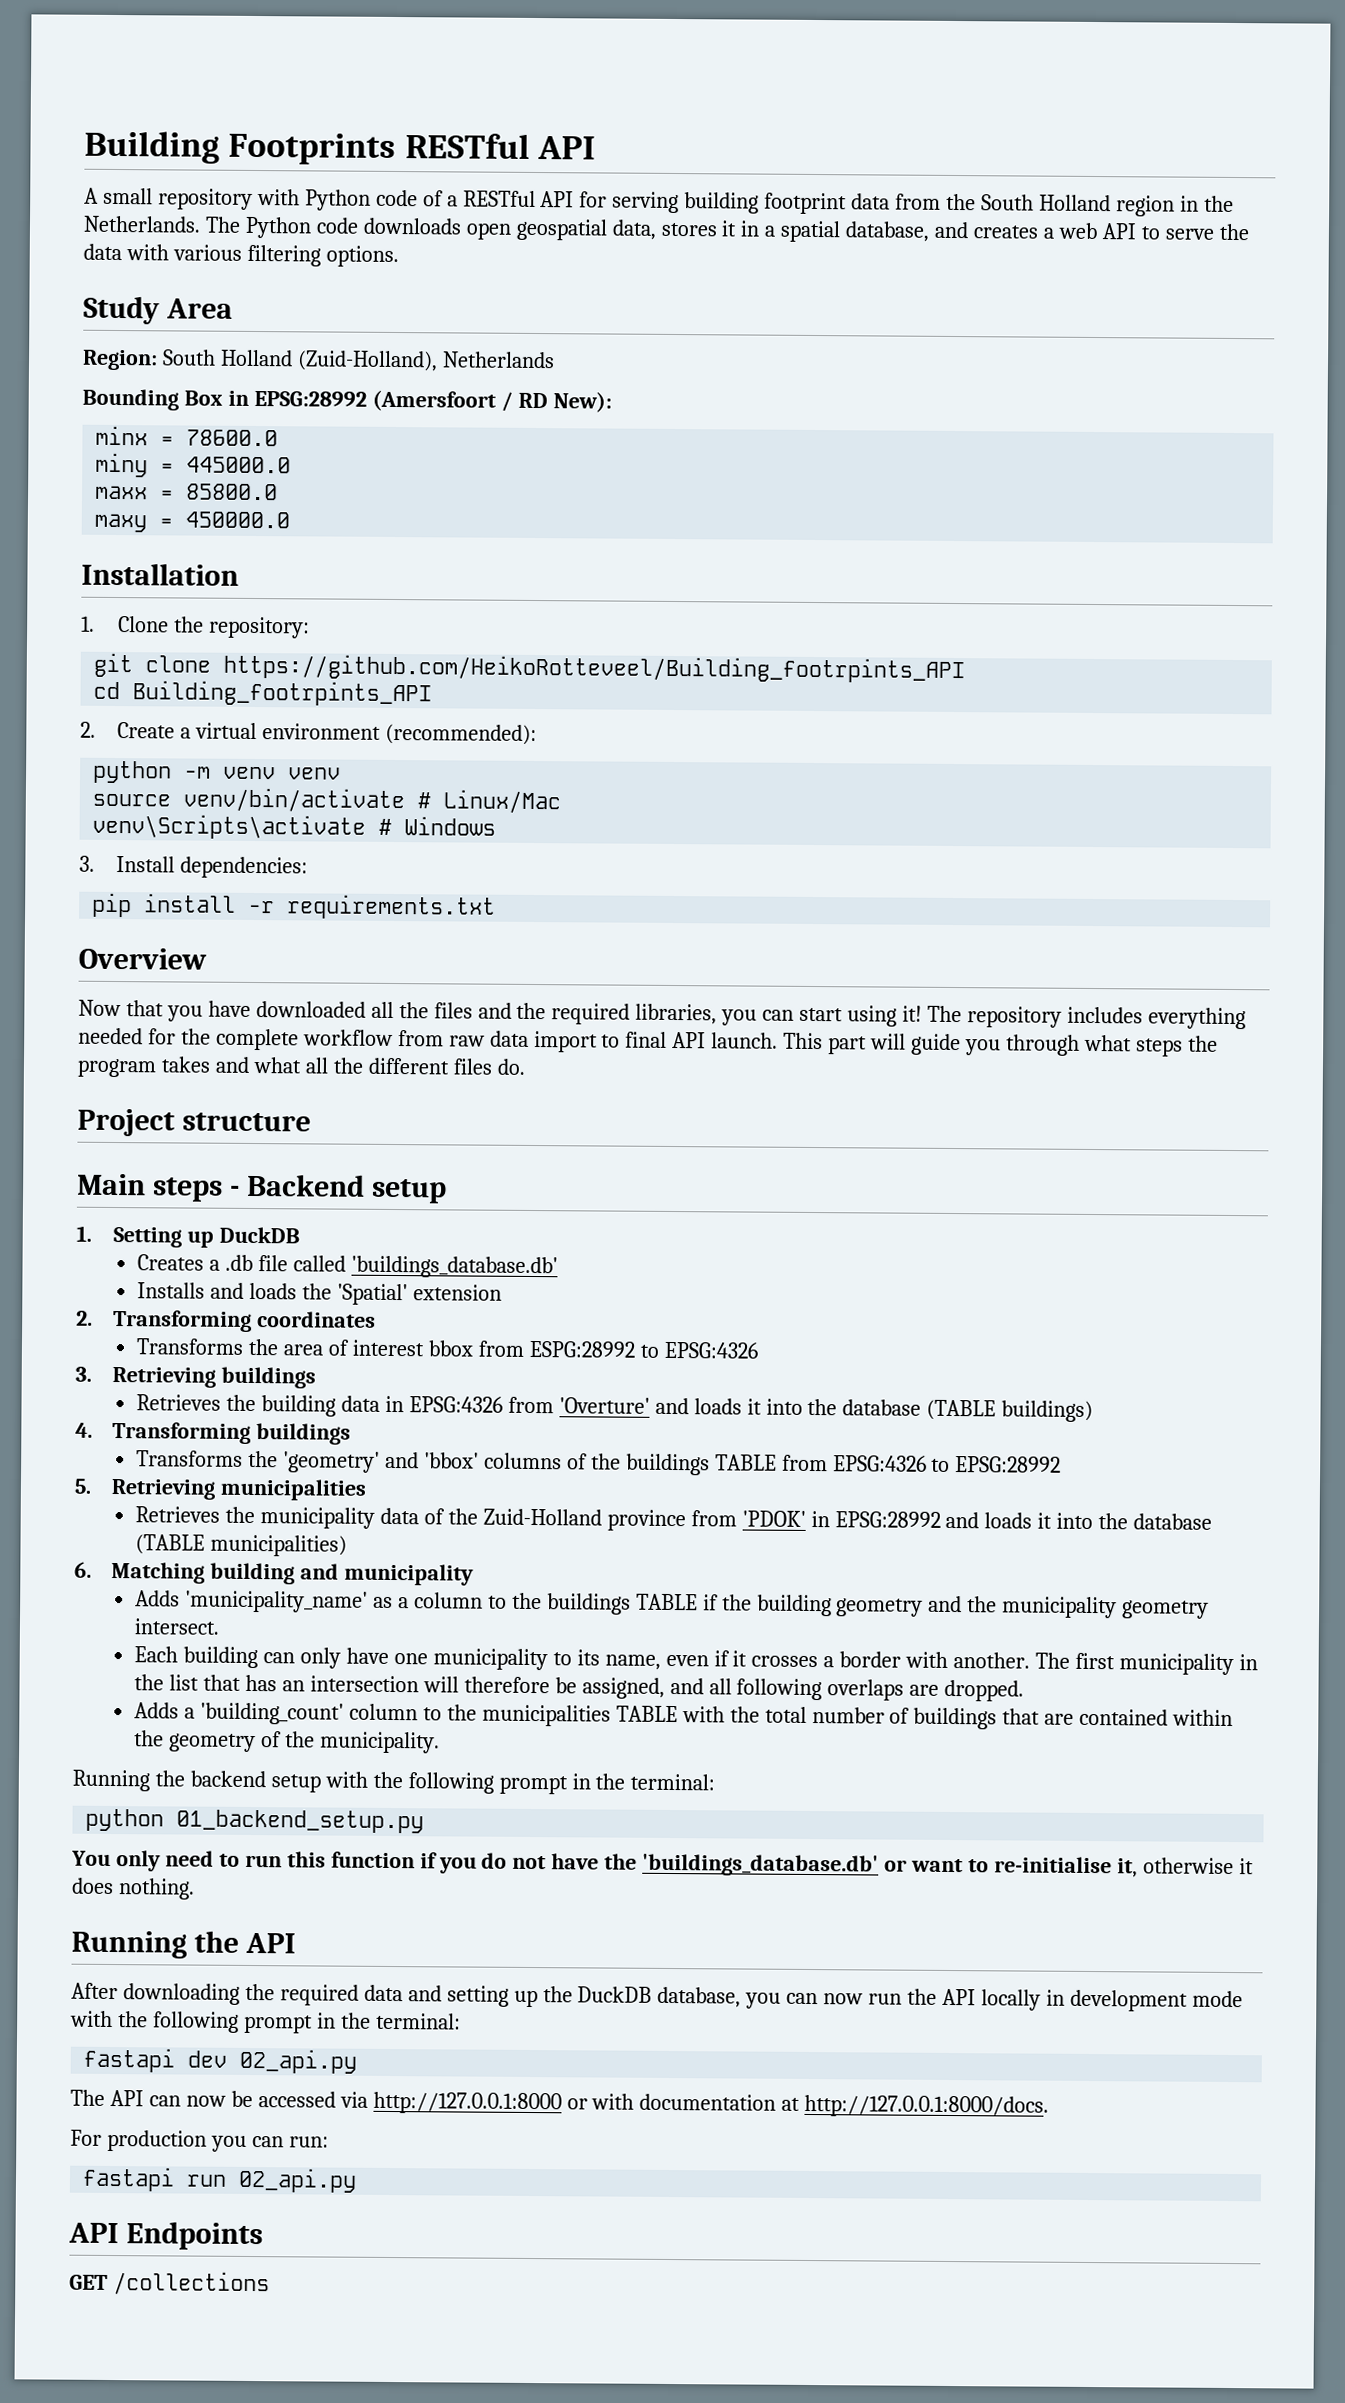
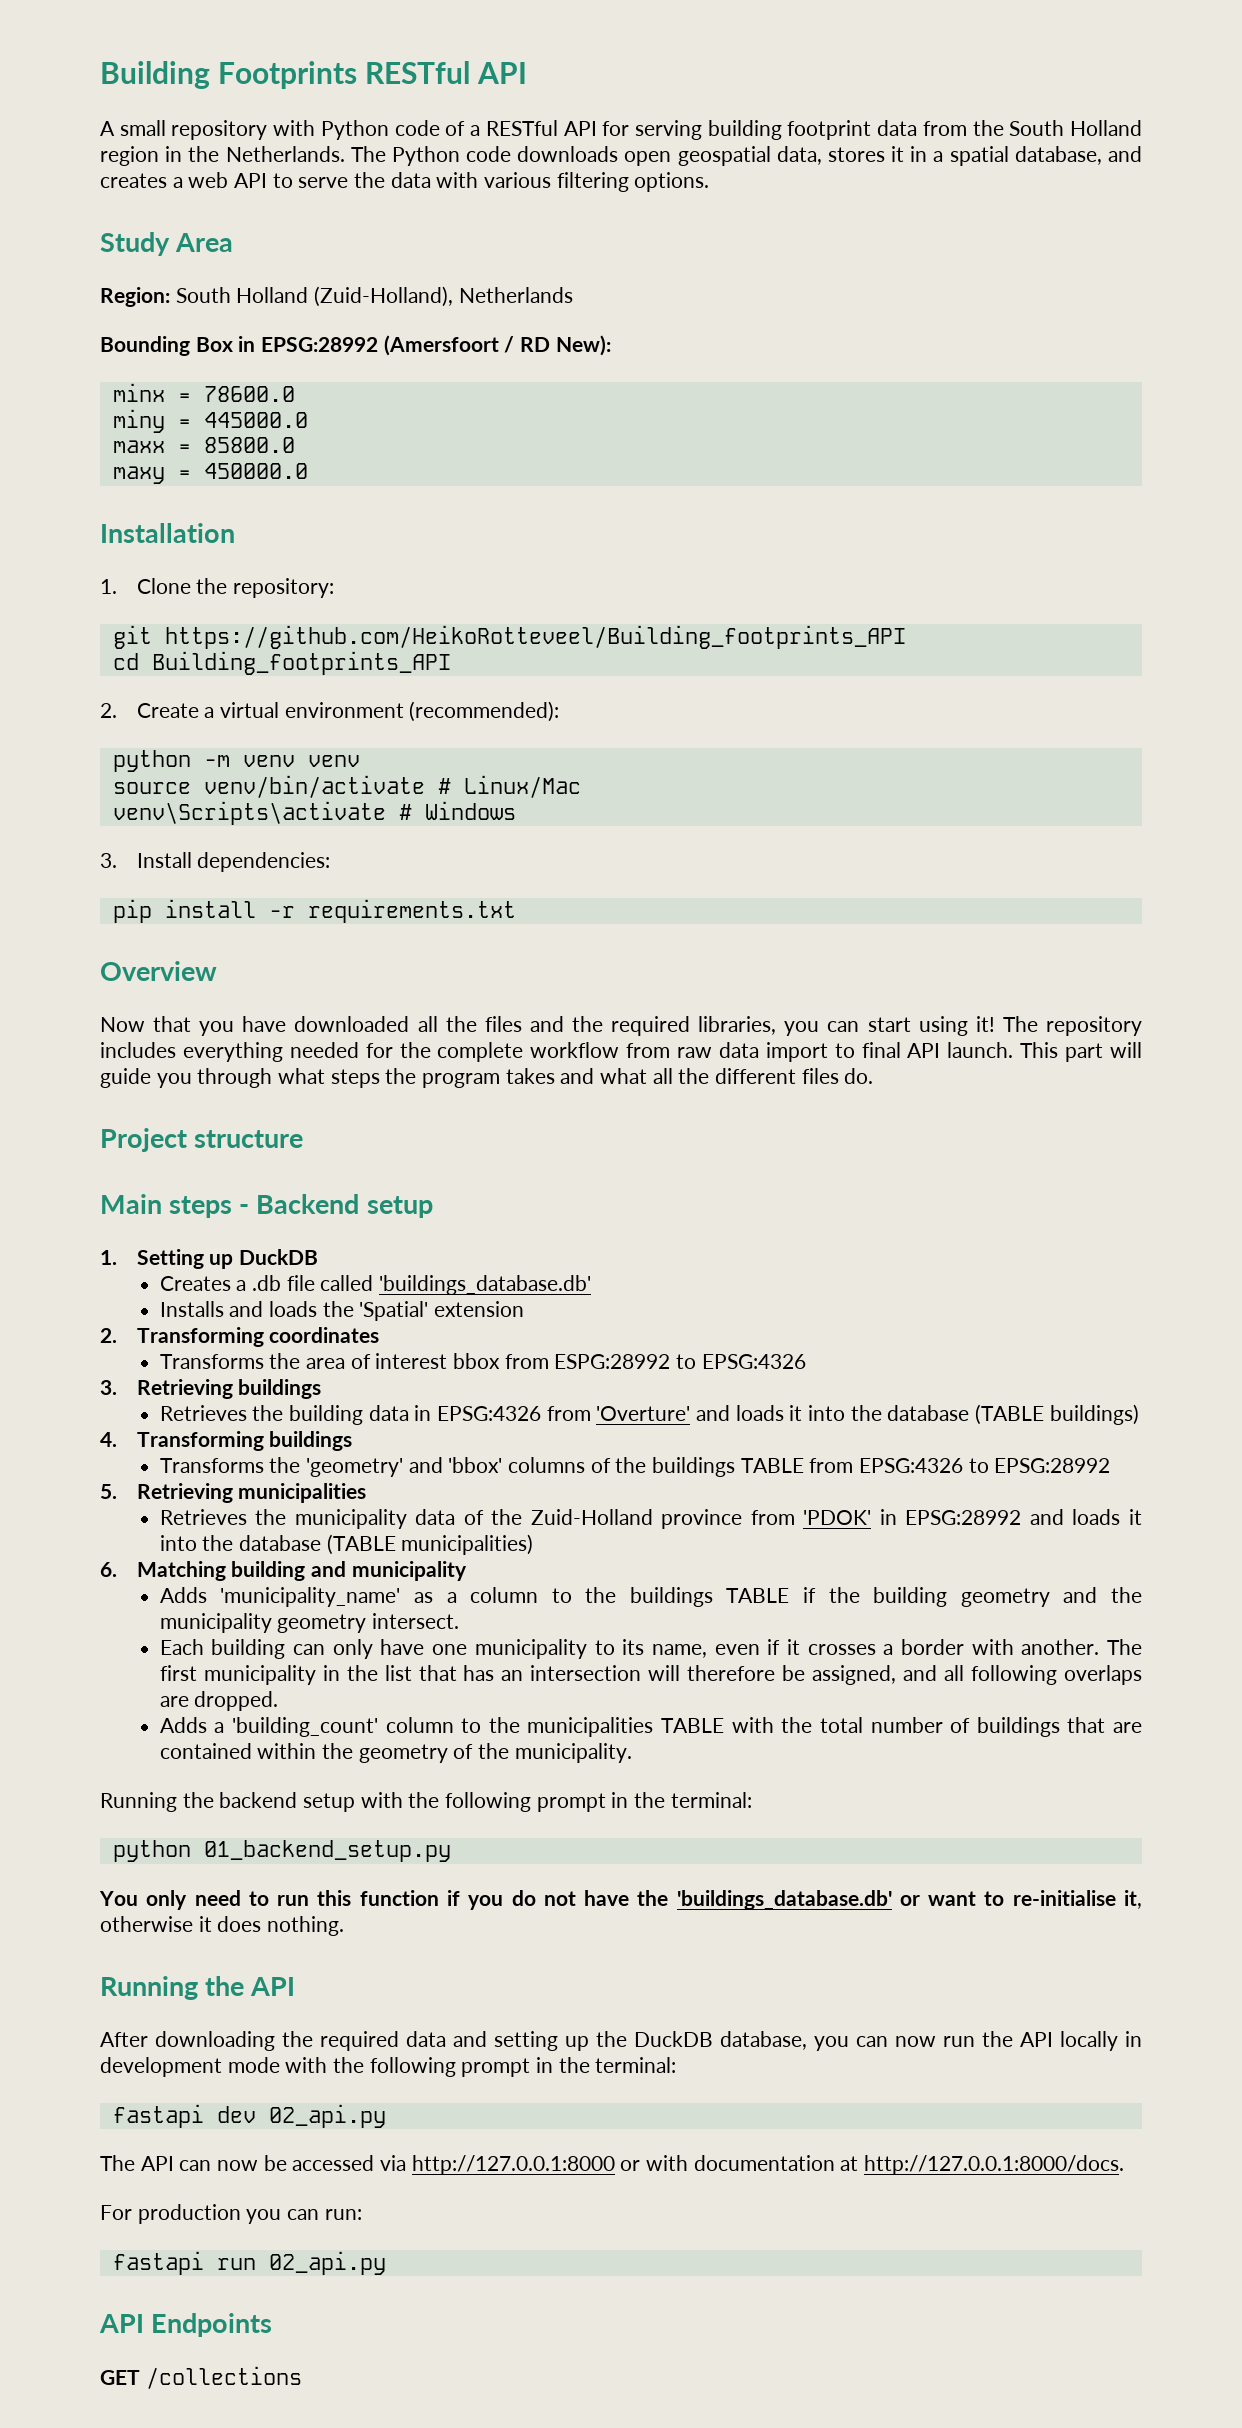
- git clone https://github.com/HeikoRotteveel/Building_footrpints_API
+ git https://github.com/HeikoRotteveel/Building_footprints_API
- cd Building_footrpints_API
+ cd Building_footprints_API

